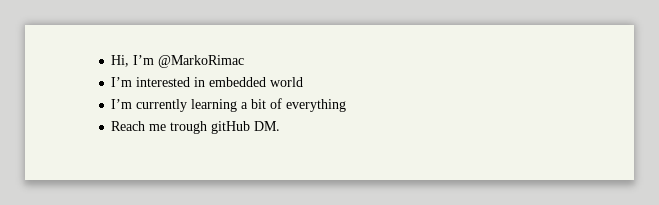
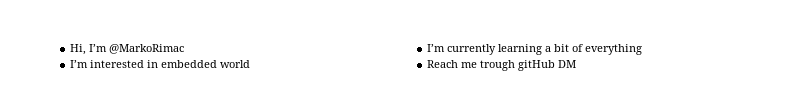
- Reach me trough gitHub DM.
+ Reach me trough gitHub DM

